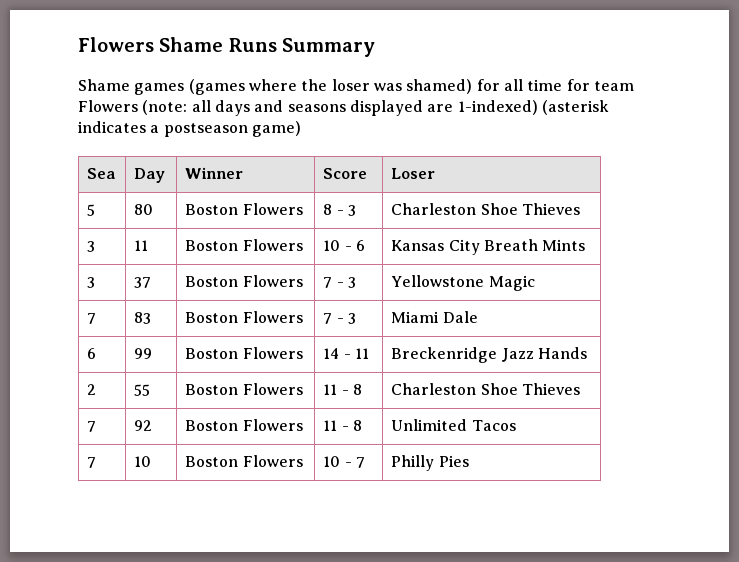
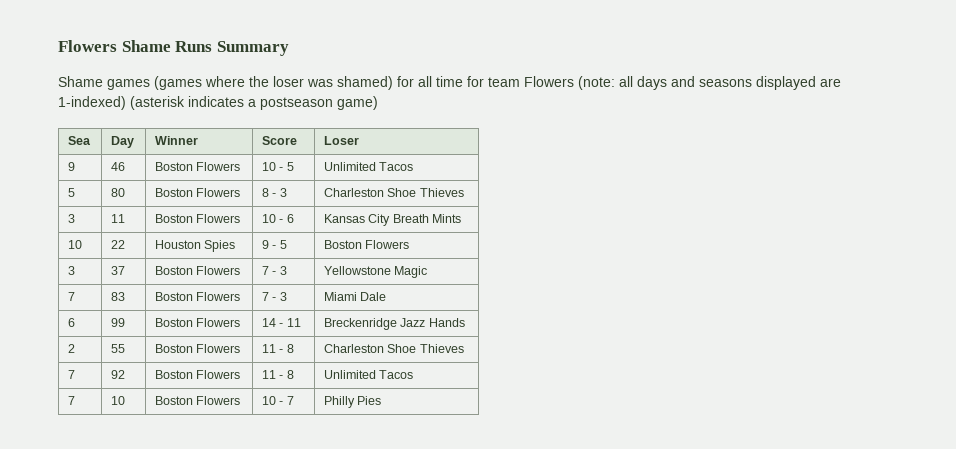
+ 9 | 46 | Boston Flowers | 10 - 5 | Unlimited Tacos
+ 10 | 22 | Houston Spies | 9 - 5 | Boston Flowers

